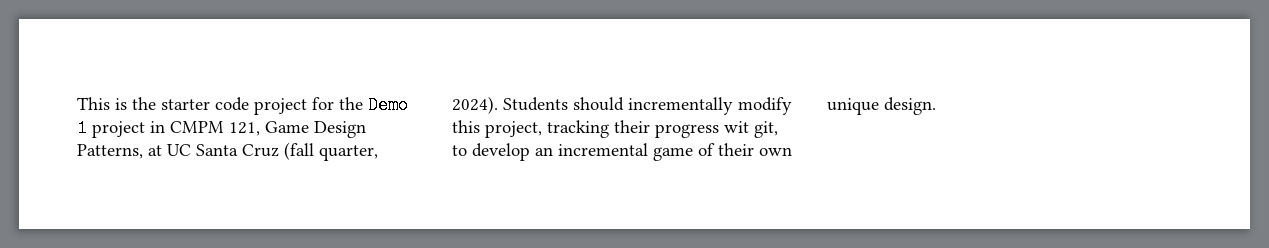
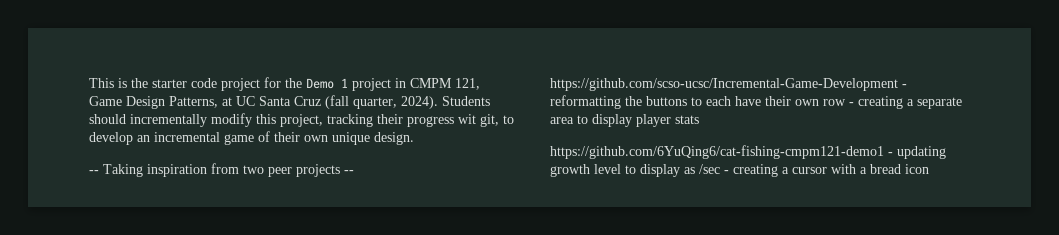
+ -- Taking inspiration from two peer projects -- https://github.com/scso-ucsc/Incremental-Game-Development - reformatting the buttons to each have their own row - creating a separate area to display player stats
+ https://github.com/6YuQing6/cat-fishing-cmpm121-demo1 - updating growth level to display as /sec - creating a cursor with a bread icon

